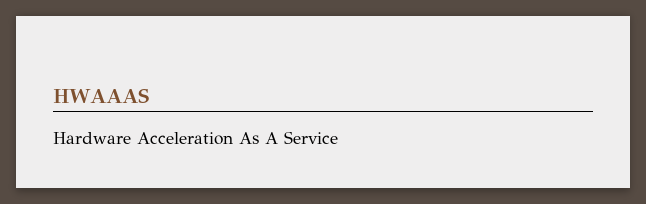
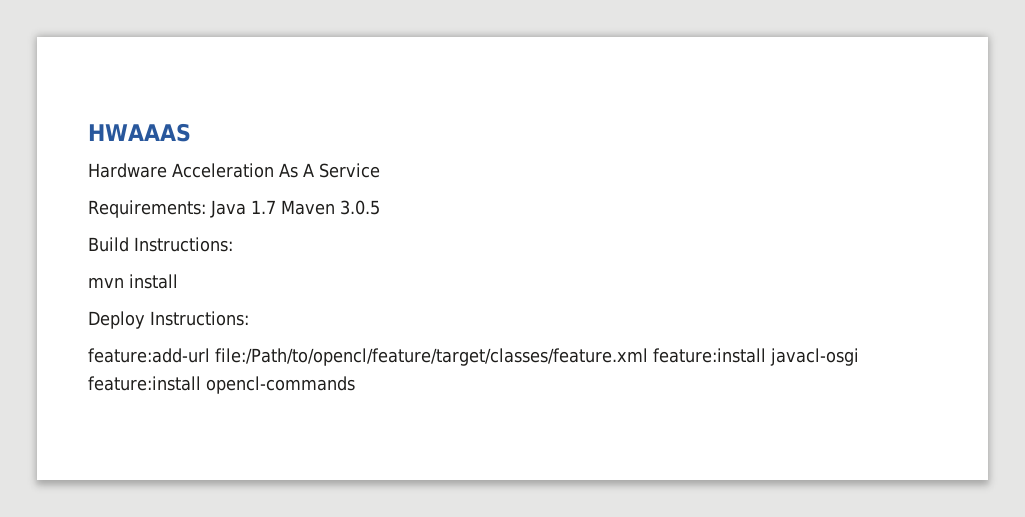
+ Requirements: Java 1.7 Maven 3.0.5
+ Build Instructions:
+ mvn install
+ Deploy Instructions:
+ feature:add-url file:/Path/to/opencl/feature/target/classes/feature.xml feature:install javacl-osgi feature:install opencl-commands

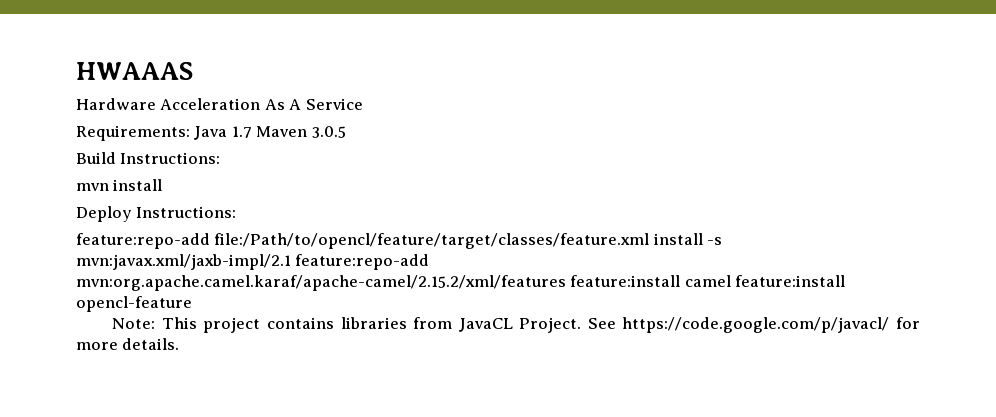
- feature:add-url file:/Path/to/opencl/feature/target/classes/feature.xml feature:install javacl-osgi feature:install opencl-commands
+ feature:repo-add file:/Path/to/opencl/feature/target/classes/feature.xml install -s mvn:javax.xml/jaxb-impl/2.1 feature:repo-add mvn:org.apache.camel.karaf/apache-camel/2.15.2/xml/features feature:install camel feature:install opencl-feature
+ Note: This project contains libraries from JavaCL Project. See https://code.google.com/p/javacl/ for more details.

